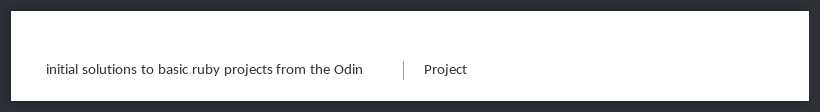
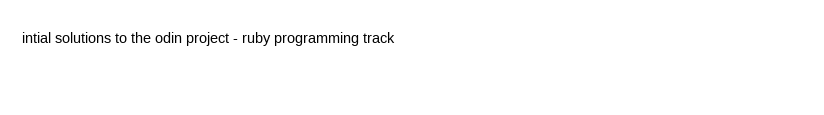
- initial solutions to basic ruby projects from the Odin Project
+ intial solutions to the odin project - ruby programming track

